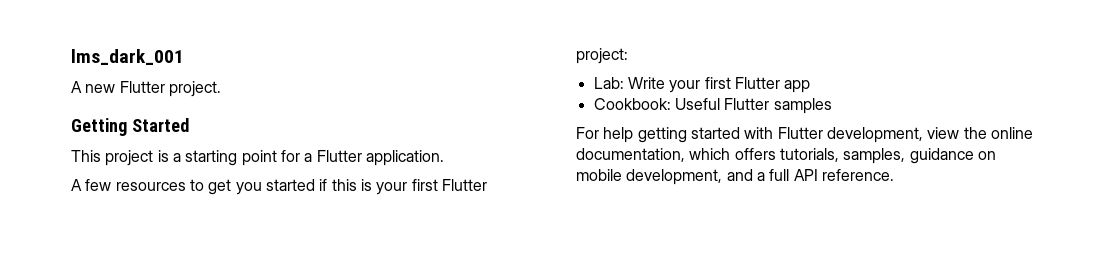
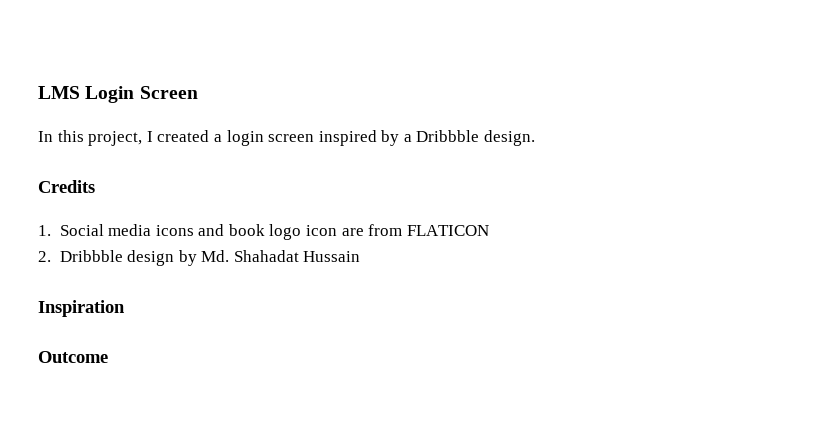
- lms_dark_001
- A new Flutter project.
- Getting Started
- This project is a starting point for a Flutter application.
- A few resources to get you started if this is your first Flutter project:
- Lab: Write your first Flutter app
- Cookbook: Useful Flutter samples
- For help getting started with Flutter development, view the online documentation, which offers tutorials, samples, guidance on mobile development, and a full API reference.
+ LMS Login Screen
+ In this project, I created a login screen inspired by a Dribbble design.
+ Credits
+ 1. Social media icons and book logo icon are from FLATICON
+ 2. Dribbble design by Md. Shahadat Hussain
+ Inspiration
+ Outcome

